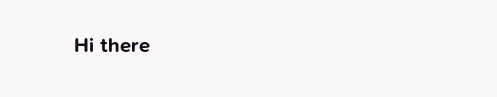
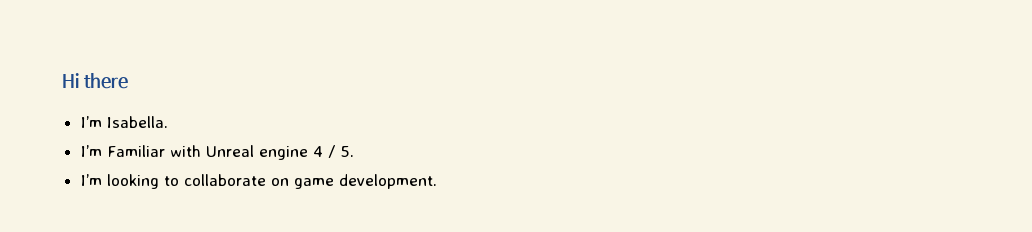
+ I’m Isabella.
+ I’m Familiar with Unreal engine 4 / 5.
+ I’m looking to collaborate on game development.

